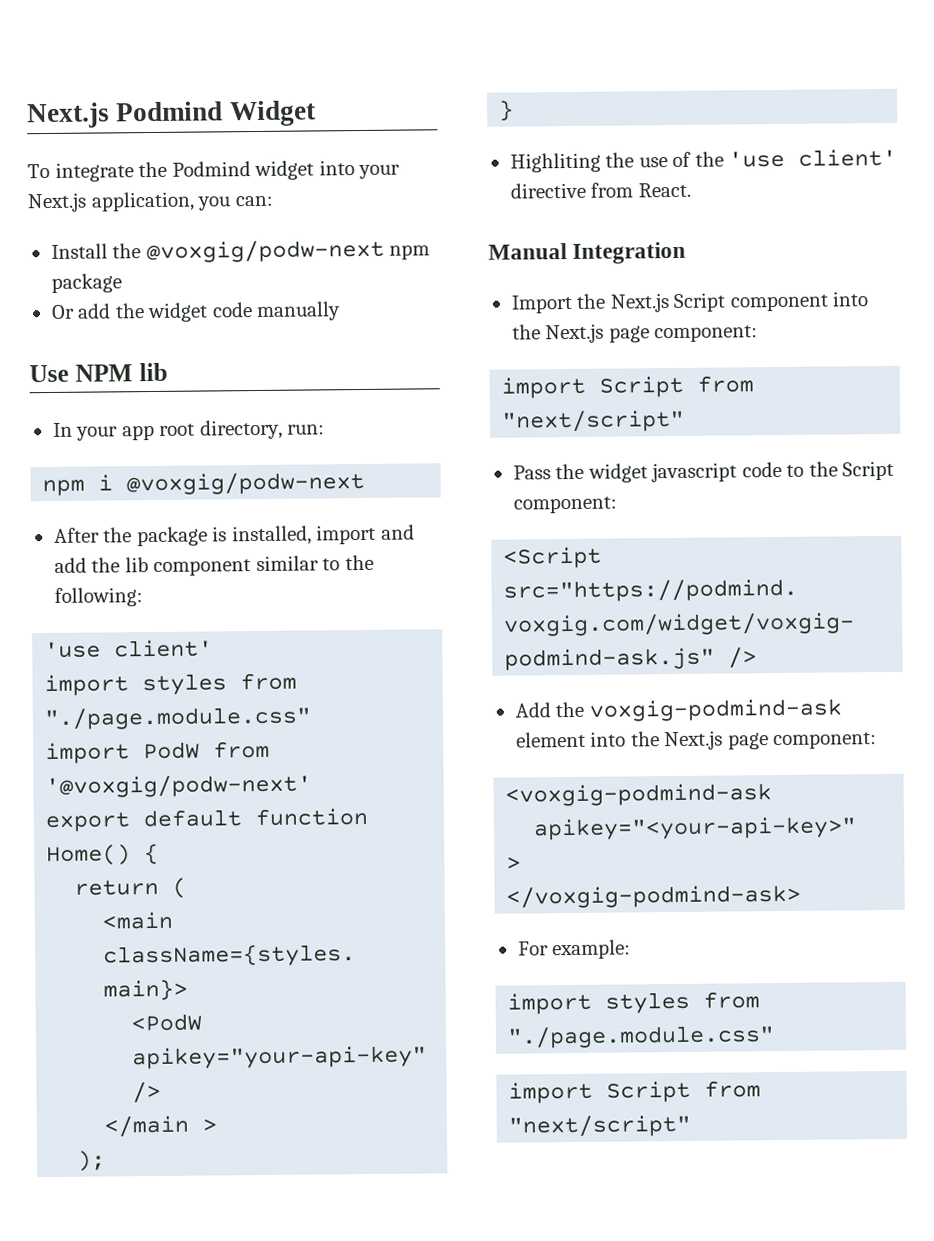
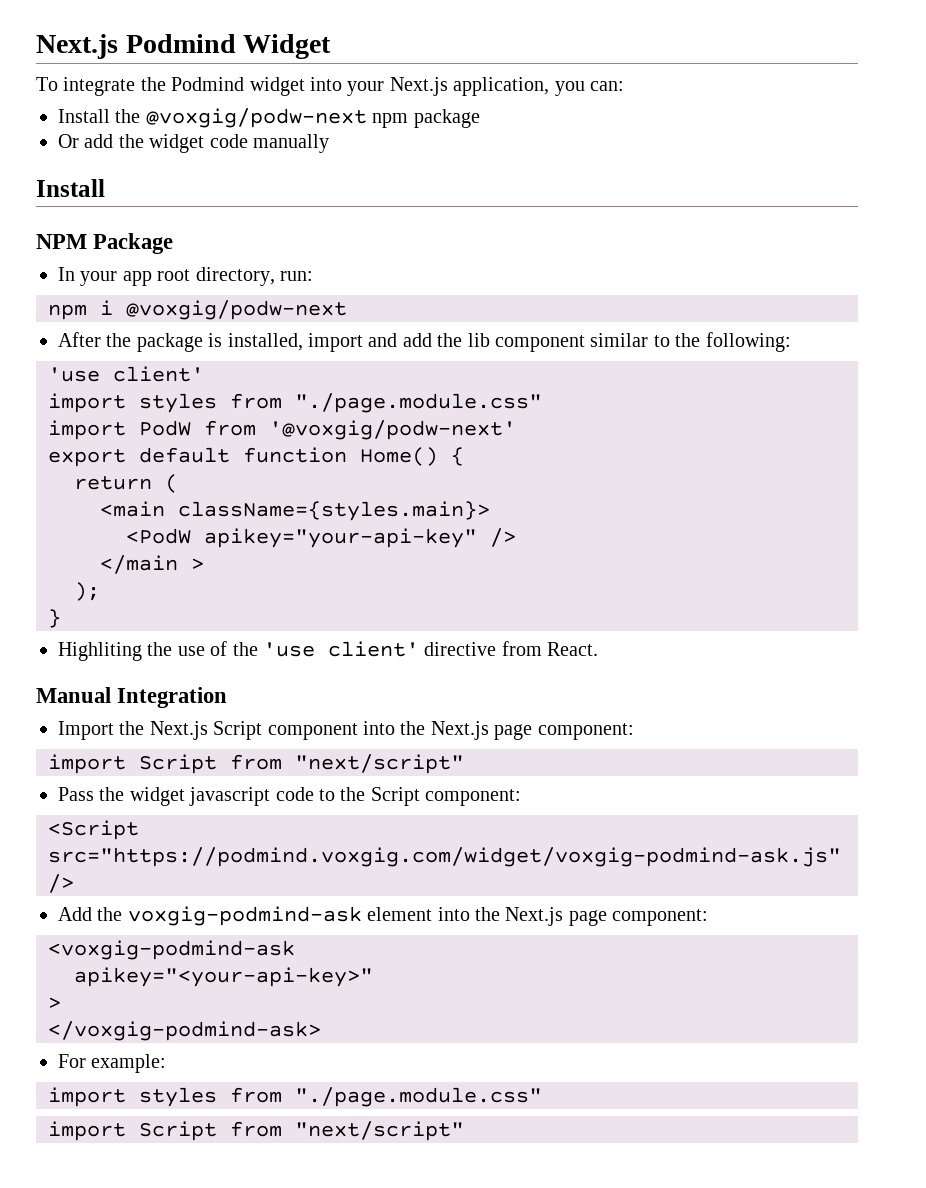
  Or add the widget code manually
- Use NPM lib
+ Install
+ NPM Package

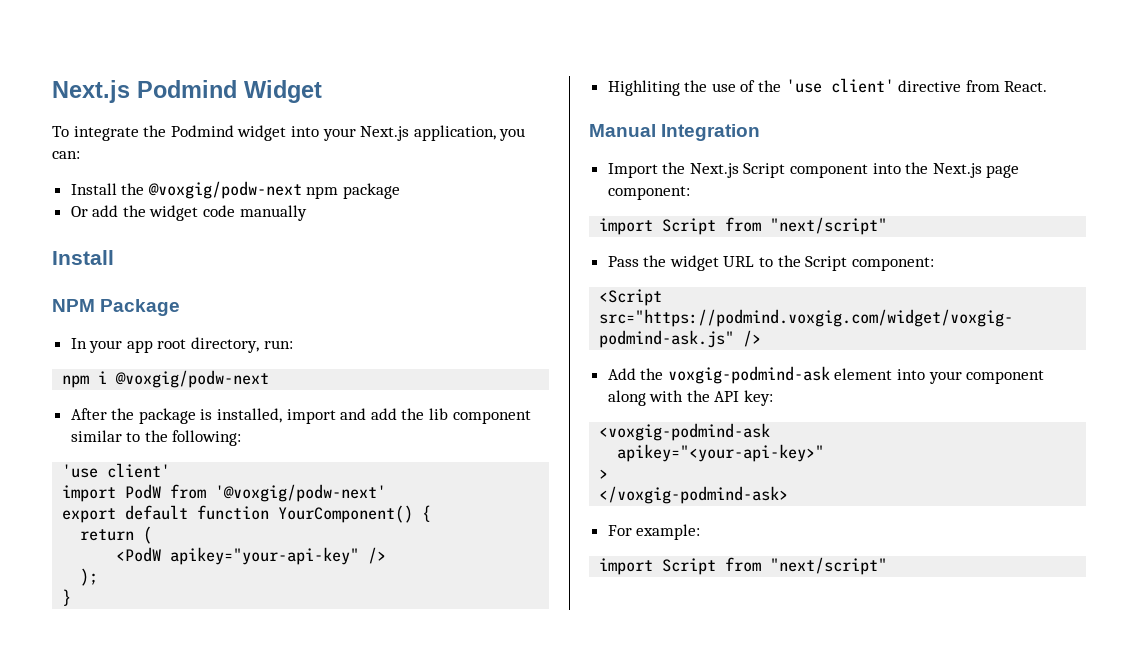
  After the package is installed, import and add the lib component similar to the following:
  'use client'
- import styles from "./page.module.css"
- export default function Home() {
+ export default function YourComponent() {
- <main className={styles.main}>
- </main >
- Pass the widget javascript code to the Script component:
+ Pass the widget URL to the Script component:
- Add the voxgig-podmind-ask element into the Next.js page component:
+ Add the voxgig-podmind-ask element into your component along with the API key:
  For example:
- import styles from "./page.module.css"

